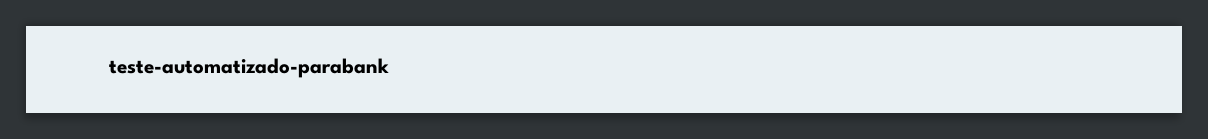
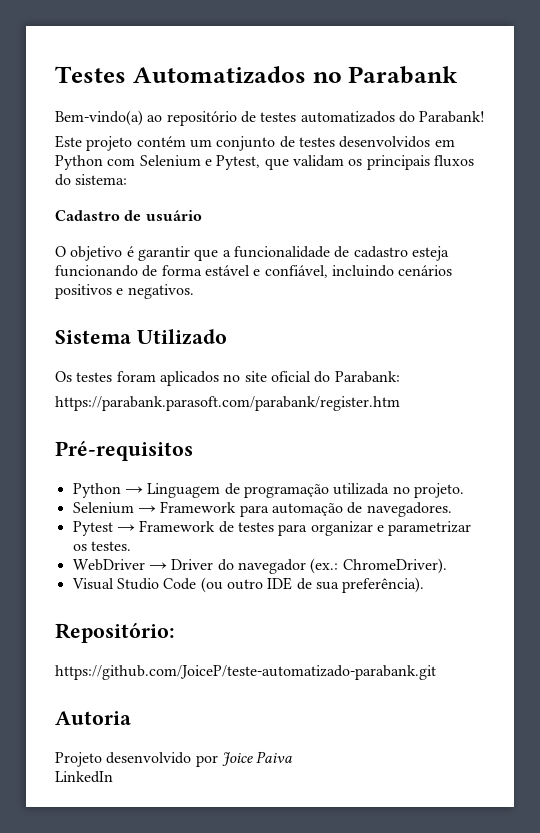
- teste-automatizado-parabank
+ Testes Automatizados no Parabank
+ Bem-vindo(a) ao repositório de testes automatizados do Parabank!
+ Este projeto contém um conjunto de testes desenvolvidos em Python com Selenium e Pytest, que validam os principais fluxos do sistema:
+ Cadastro de usuário
+ O objetivo é garantir que a funcionalidade de cadastro esteja funcionando de forma estável e confiável, incluindo cenários positivos e negativos.
+ Sistema Utilizado
+ Os testes foram aplicados no site oficial do Parabank:
+ https://parabank.parasoft.com/parabank/register.htm
+ Pré-requisitos
+ Python → Linguagem de programação utilizada no projeto.
+ Selenium → Framework para automação de navegadores.
+ Pytest → Framework de testes para organizar e parametrizar os testes.
+ WebDriver → Driver do navegador (ex.: ChromeDriver).
+ Visual Studio Code (ou outro IDE de sua preferência).
+ Repositório:
+ https://github.com/JoiceP/teste-automatizado-parabank.git
+ Autoria
+ Projeto desenvolvido por Joice Paiva
+ LinkedIn

